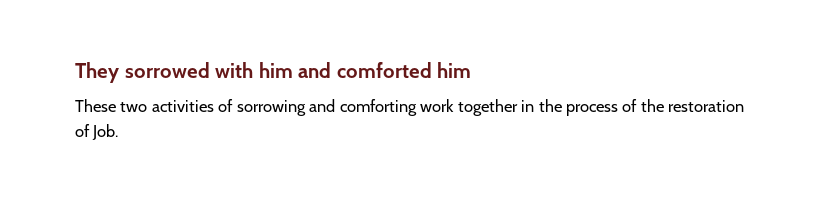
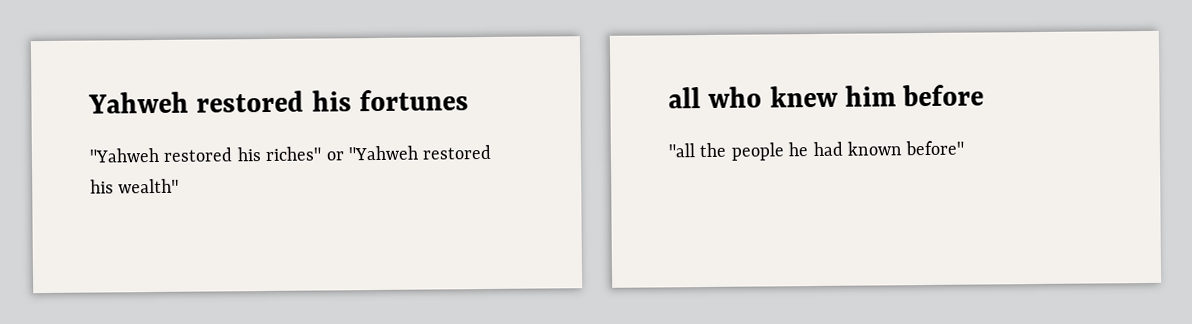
- They sorrowed with him and comforted him
- These two activities of sorrowing and comforting work together in the process of the restoration of Job.
+ Yahweh restored his fortunes
+ "Yahweh restored his riches" or "Yahweh restored his wealth"
+ all who knew him before
+ "all the people he had known before"

